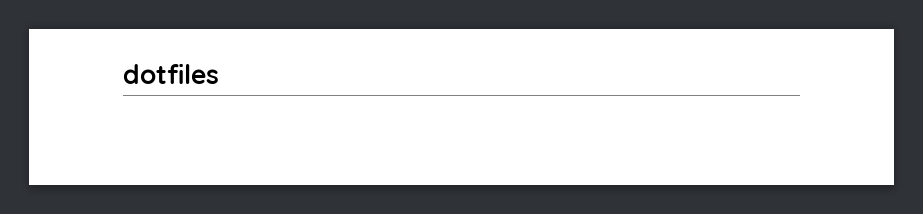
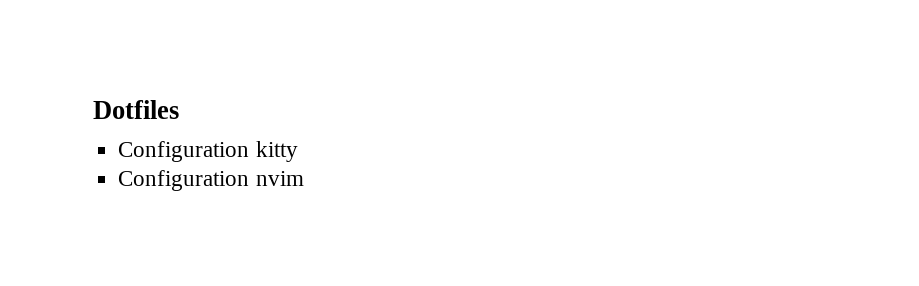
- dotfiles
+ Dotfiles
+ Configuration kitty
+ Configuration nvim

